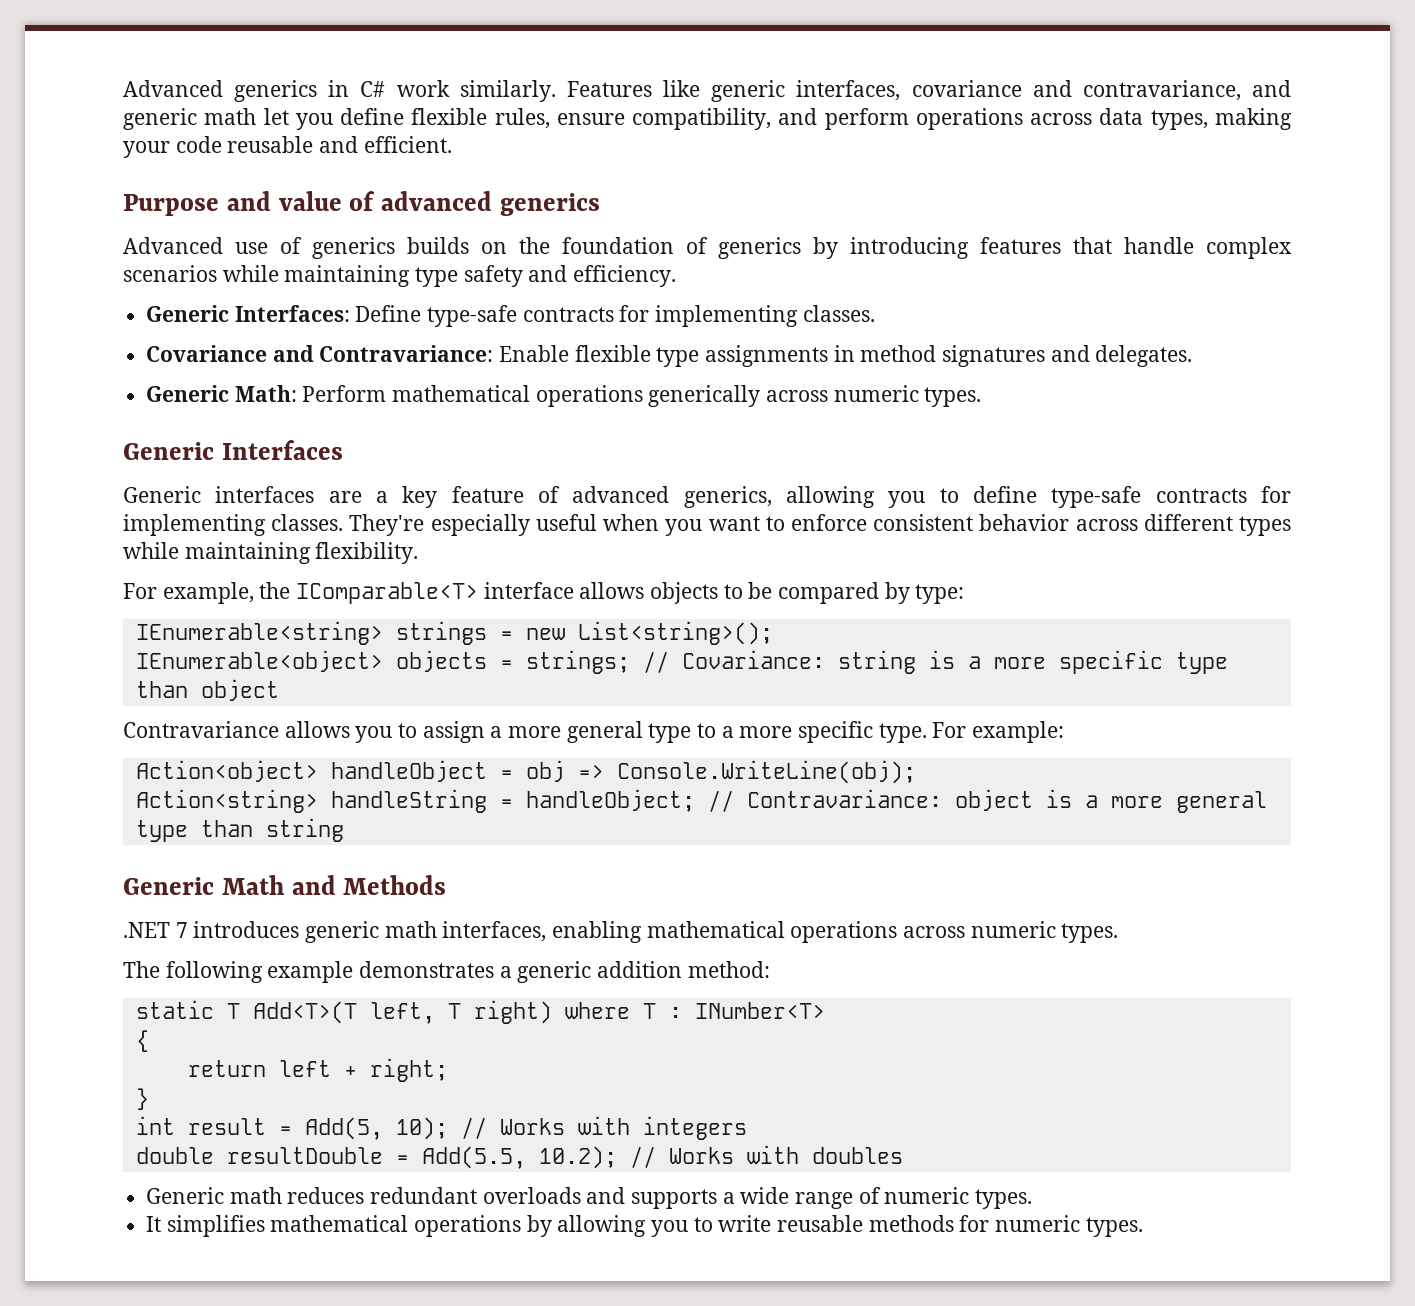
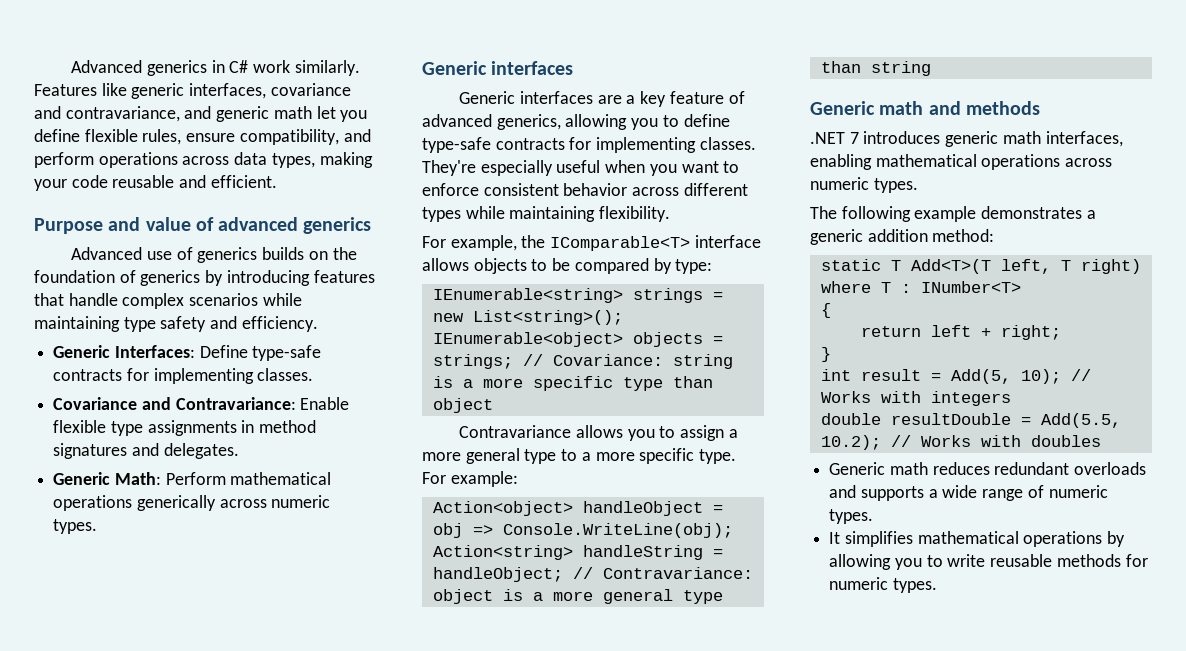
  Generic Math: Perform mathematical operations generically across numeric types.
- Generic Interfaces
+ Generic interfaces
- Generic Math and Methods
+ Generic math and methods

